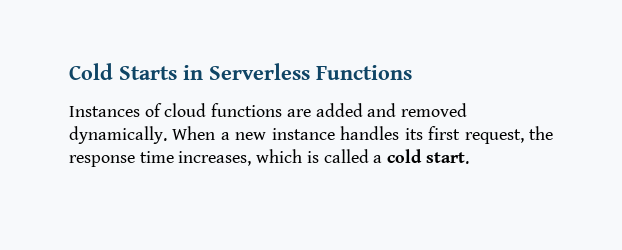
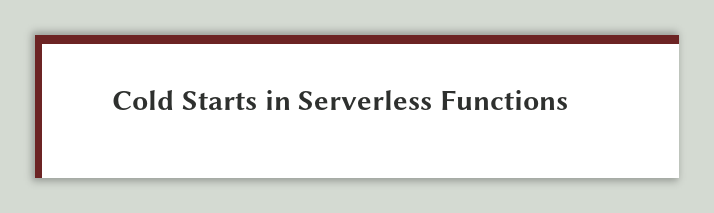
- Instances of cloud functions are added and removed dynamically. When a new instance handles its first request, the response time increases, which is called a cold start.

